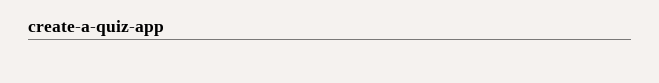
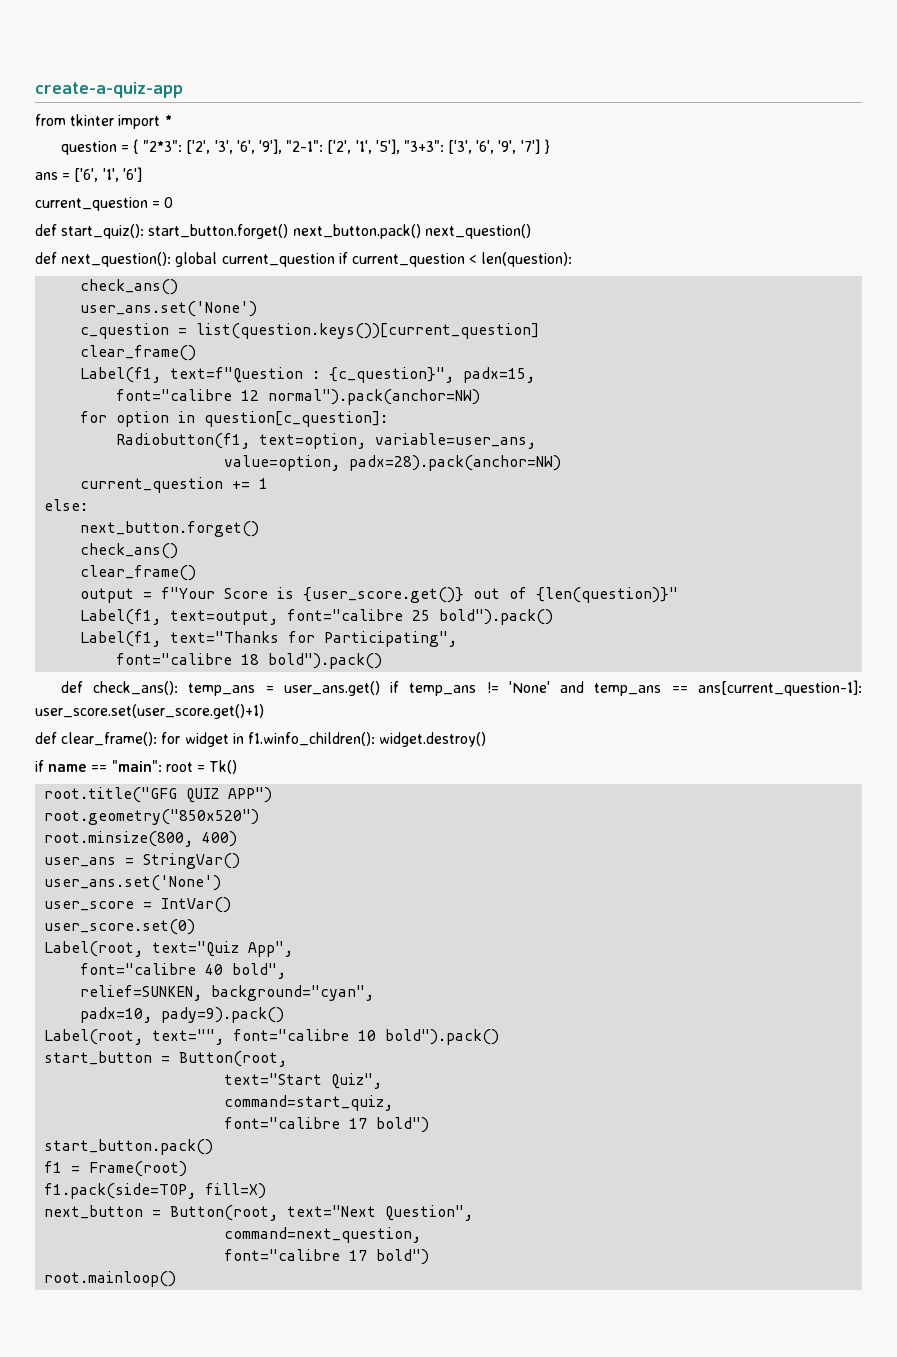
+ from tkinter import *
+ question = { "2*3": ['2', '3', '6', '9'], "2-1": ['2', '1', '5'], "3+3": ['3', '6', '9', '7'] }
+ ans = ['6', '1', '6']
+ current_question = 0
+ def start_quiz(): start_button.forget() next_button.pack() next_question()
+ def next_question(): global current_question if current_question < len(question):
+ check_ans()
+ user_ans.set('None')
+ c_question = list(question.keys())[current_question]
+ clear_frame()
+ Label(f1, text=f"Question : {c_question}", padx=15,
+ font="calibre 12 normal").pack(anchor=NW)
+ for option in question[c_question]:
+ Radiobutton(f1, text=option, variable=user_ans,
+ value=option, padx=28).pack(anchor=NW)
+ current_question += 1
+ else:
+ next_button.forget()
+ check_ans()
+ clear_frame()
+ output = f"Your Score is {user_score.get()} out of {len(question)}"
+ Label(f1, text=output, font="calibre 25 bold").pack()
+ Label(f1, text="Thanks for Participating",
+ font="calibre 18 bold").pack()
+ def check_ans(): temp_ans = user_ans.get() if temp_ans != 'None' and temp_ans == ans[current_question-1]: user_score.set(user_score.get()+1)
+ def clear_frame(): for widget in f1.winfo_children(): widget.destroy()
+ if name == "main": root = Tk()
+ root.title("GFG QUIZ APP")
+ root.geometry("850x520")
+ root.minsize(800, 400)
+ user_ans = StringVar()
+ user_ans.set('None')
+ user_score = IntVar()
+ user_score.set(0)
+ Label(root, text="Quiz App",
+ font="calibre 40 bold",
+ relief=SUNKEN, background="cyan",
+ padx=10, pady=9).pack()
+ Label(root, text="", font="calibre 10 bold").pack()
+ start_button = Button(root,
+ text="Start Quiz",
+ command=start_quiz,
+ font="calibre 17 bold")
+ start_button.pack()
+ f1 = Frame(root)
+ f1.pack(side=TOP, fill=X)
+ next_button = Button(root, text="Next Question",
+ command=next_question,
+ font="calibre 17 bold")
+ root.mainloop()

